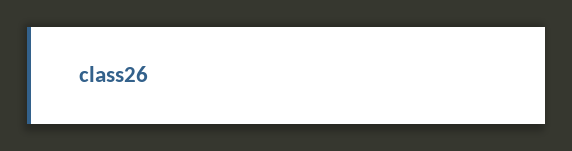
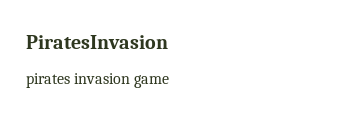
- class26
+ PiratesInvasion
+ pirates invasion game

